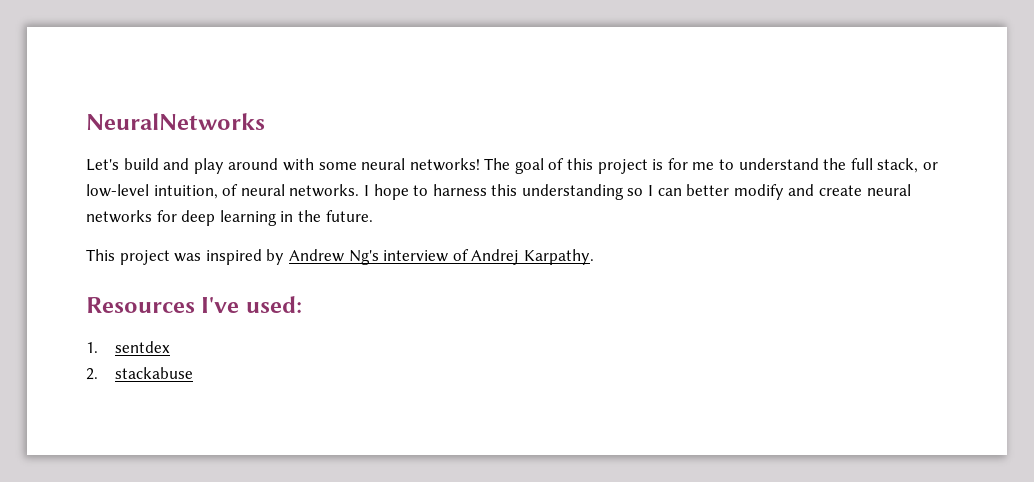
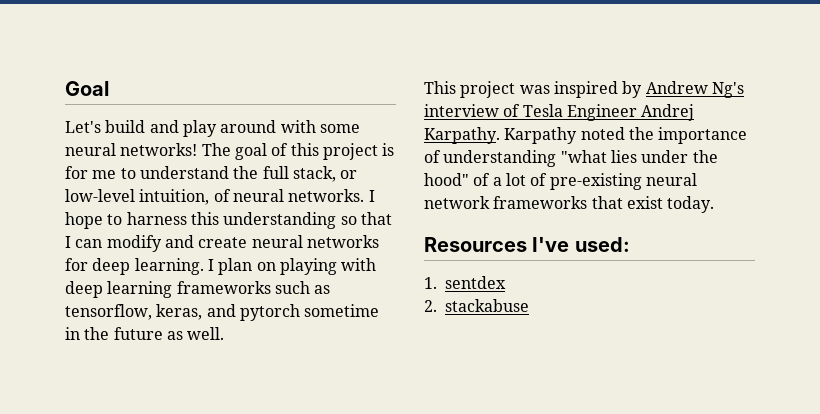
- NeuralNetworks
+ Goal
- I hope to harness this understanding so I can better modify and create neural networks for deep learning in the future.
+ I hope to harness this understanding so that I can modify and create neural networks for deep learning. I plan on playing with deep learning frameworks such as tensorflow, keras, and pytorch sometime in the future as well.
- This project was inspired by Andrew Ng's interview of Andrej Karpathy.
+ This project was inspired by Andrew Ng's interview of Tesla Engineer Andrej Karpathy. Karpathy noted the importance of understanding "what lies under the hood" of a lot of pre-existing neural network frameworks that exist today.

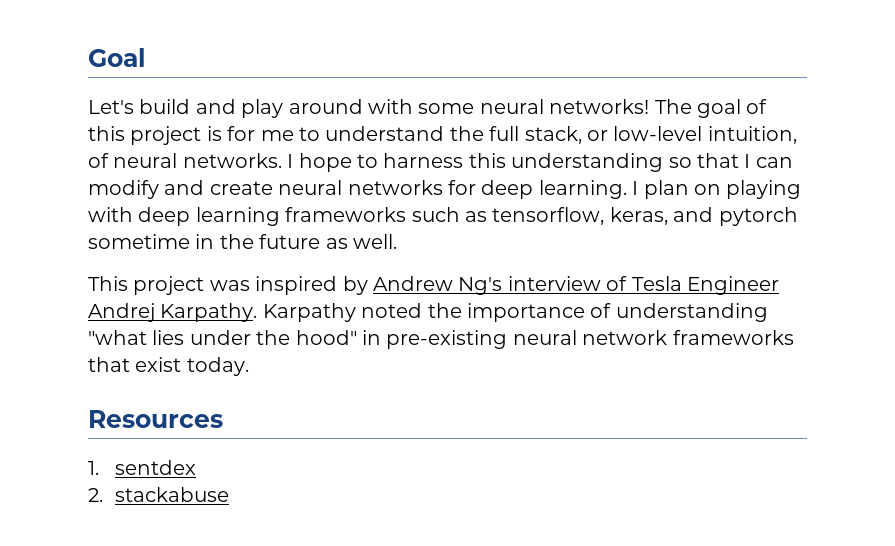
- Karpathy noted the importance of understanding "what lies under the hood" of a lot of pre-existing neural network frameworks that exist today.
+ Karpathy noted the importance of understanding "what lies under the hood" in pre-existing neural network frameworks that exist today.
- Resources I've used:
+ Resources

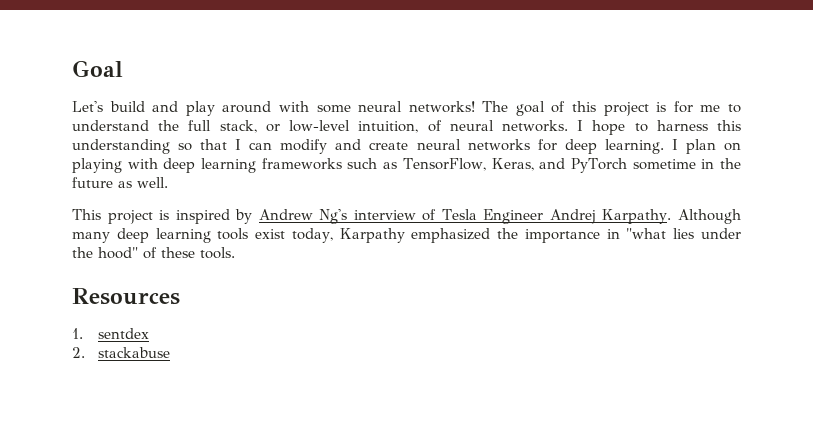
- I plan on playing with deep learning frameworks such as tensorflow, keras, and pytorch sometime in the future as well.
+ I plan on playing with deep learning frameworks such as TensorFlow, Keras, and PyTorch sometime in the future as well.
- This project was inspired by Andrew Ng's interview of Tesla Engineer Andrej Karpathy.
+ This project is inspired by Andrew Ng's interview of Tesla Engineer Andrej Karpathy.
- Karpathy noted the importance of understanding "what lies under the hood" in pre-existing neural network frameworks that exist today.
+ Although many deep learning tools exist today, Karpathy emphasized the importance in "what lies under the hood" of these tools.

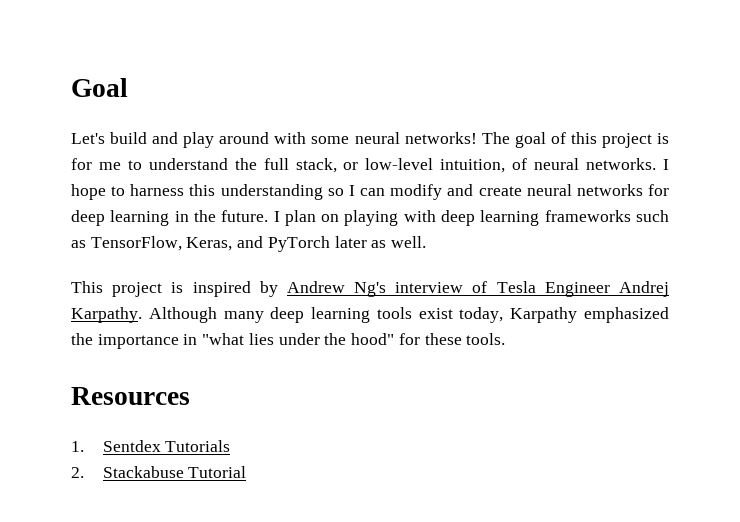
- I hope to harness this understanding so that I can modify and create neural networks for deep learning.
+ I hope to harness this understanding so I can modify and create neural networks for deep learning in the future.
- I plan on playing with deep learning frameworks such as TensorFlow, Keras, and PyTorch sometime in the future as well.
+ I plan on playing with deep learning frameworks such as TensorFlow, Keras, and PyTorch later as well.
- Although many deep learning tools exist today, Karpathy emphasized the importance in "what lies under the hood" of these tools.
+ Although many deep learning tools exist today, Karpathy emphasized the importance in "what lies under the hood" for these tools.
- 1. sentdex
+ 1. Sentdex Tutorials
- 2. stackabuse
+ 2. Stackabuse Tutorial

